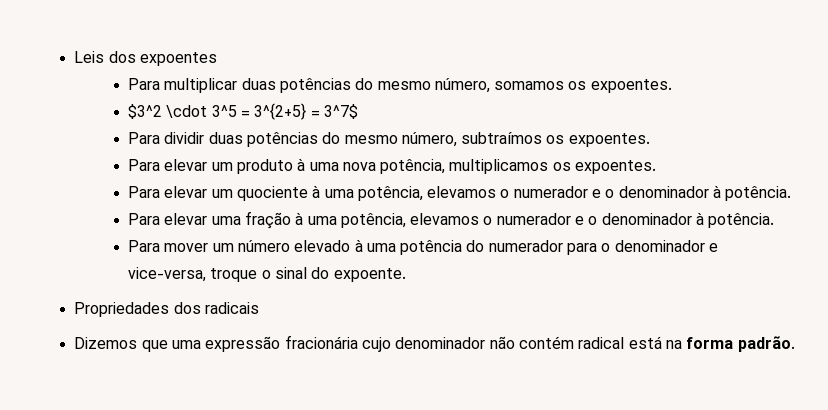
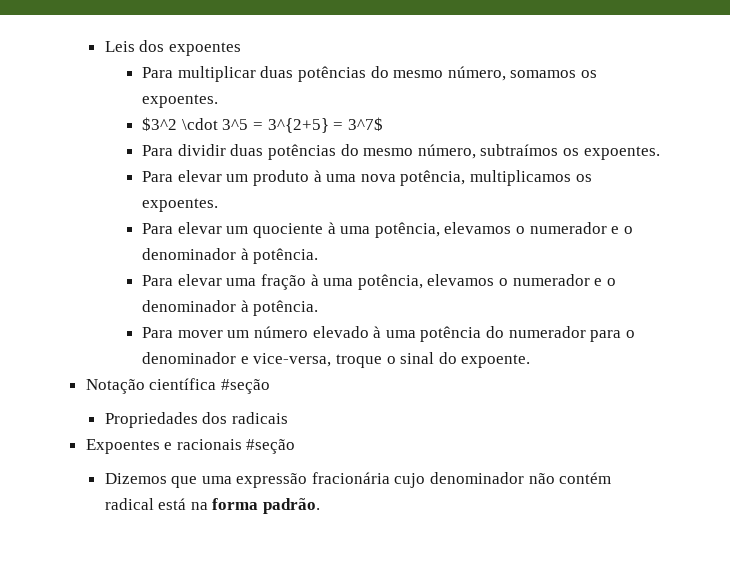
+ Notação científica #seção
+ Expoentes e racionais #seção

